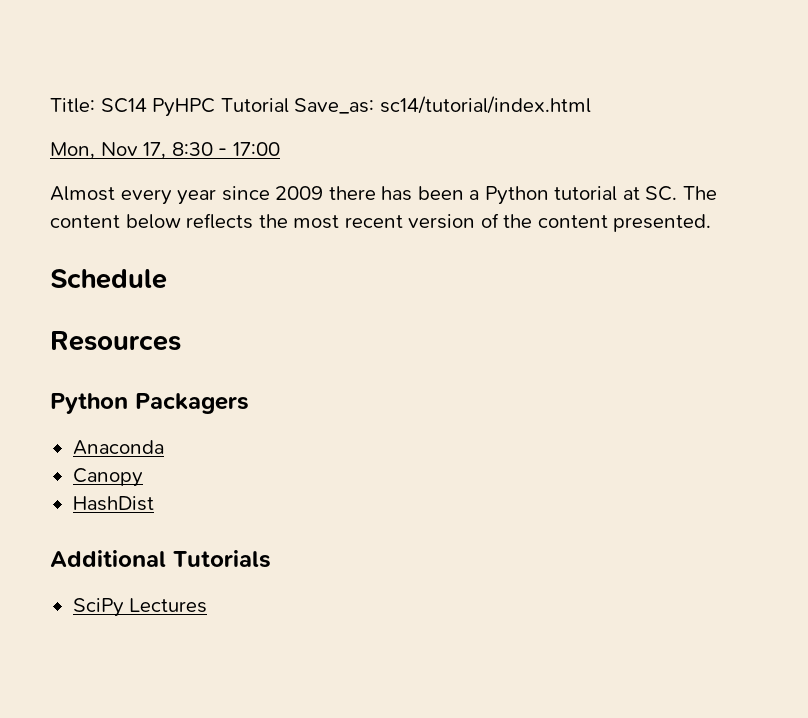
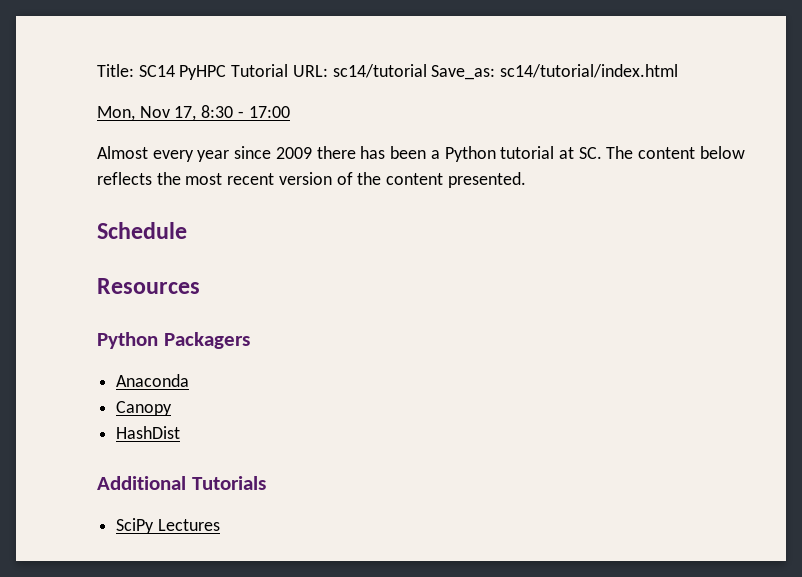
- Title: SC14 PyHPC Tutorial Save_as: sc14/tutorial/index.html
+ Title: SC14 PyHPC Tutorial URL: sc14/tutorial Save_as: sc14/tutorial/index.html

